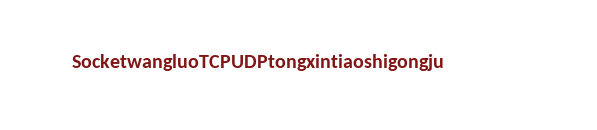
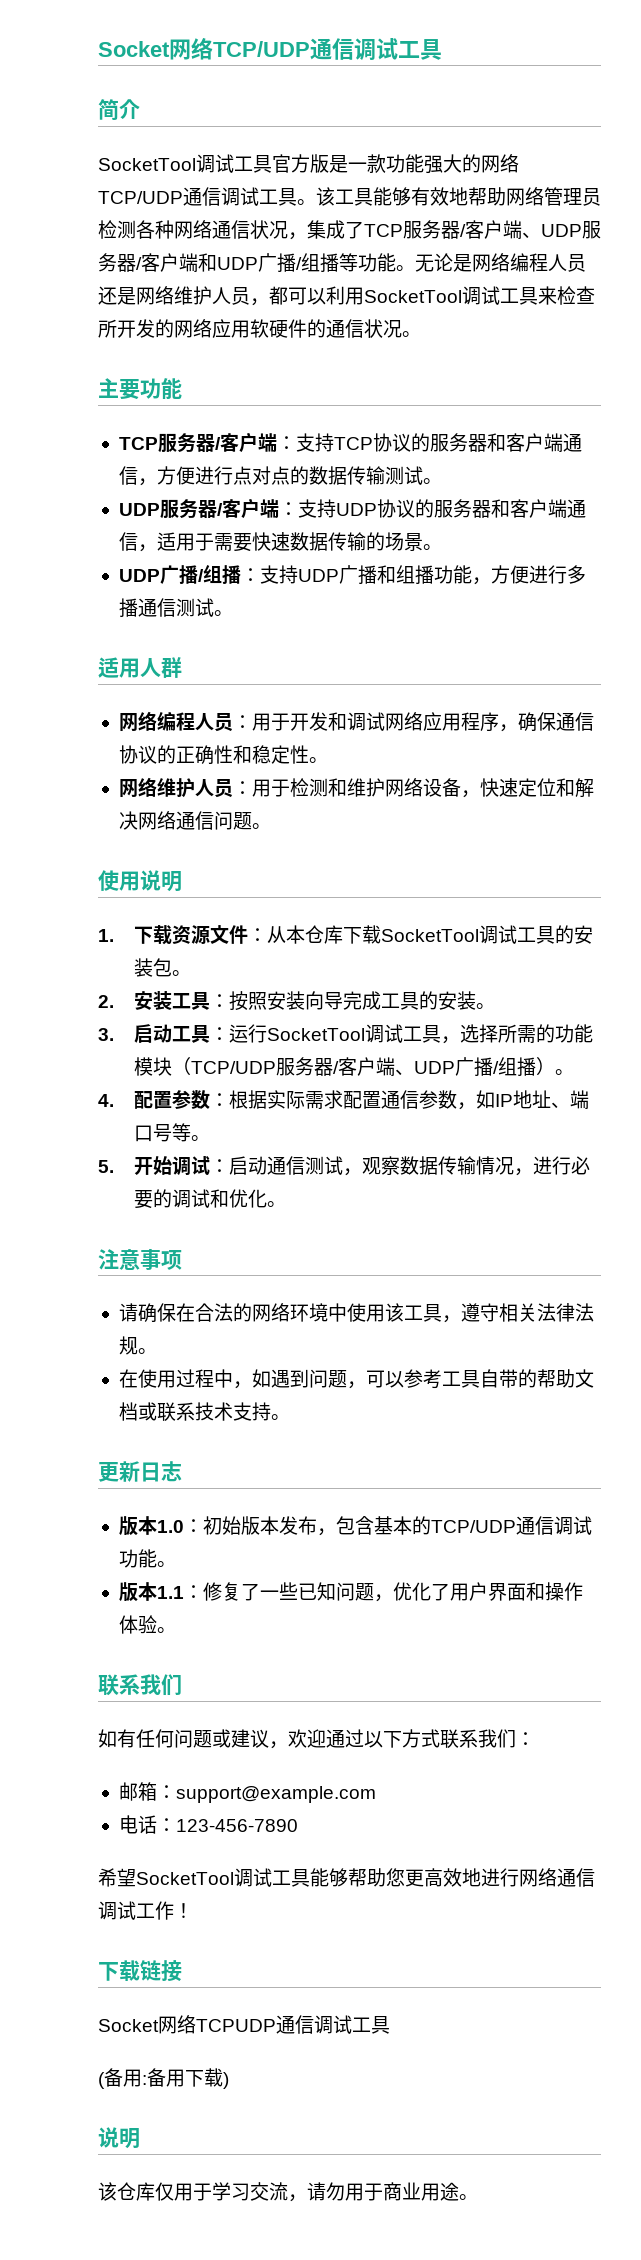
- SocketwangluoTCPUDPtongxintiaoshigongju
+ Socket网络TCP/UDP通信调试工具
+ 简介
+ SocketTool调试工具官方版是一款功能强大的网络TCP/UDP通信调试工具。该工具能够有效地帮助网络管理员检测各种网络通信状况，集成了TCP服务器/客户端、UDP服务器/客户端和UDP广播/组播等功能。无论是网络编程人员还是网络维护人员，都可以利用SocketTool调试工具来检查所开发的网络应用软硬件的通信状况。
+ 主要功能
+ TCP服务器/客户端：支持TCP协议的服务器和客户端通信，方便进行点对点的数据传输测试。
+ UDP服务器/客户端：支持UDP协议的服务器和客户端通信，适用于需要快速数据传输的场景。
+ UDP广播/组播：支持UDP广播和组播功能，方便进行多播通信测试。
+ 适用人群
+ 网络编程人员：用于开发和调试网络应用程序，确保通信协议的正确性和稳定性。
+ 网络维护人员：用于检测和维护网络设备，快速定位和解决网络通信问题。
+ 使用说明
+ 1.下载资源文件：从本仓库下载SocketTool调试工具的安装包。
+ 2.安装工具：按照安装向导完成工具的安装。
+ 3.启动工具：运行SocketTool调试工具，选择所需的功能模块（TCP/UDP服务器/客户端、UDP广播/组播）。
+ 4.配置参数：根据实际需求配置通信参数，如IP地址、端口号等。
+ 5.开始调试：启动通信测试，观察数据传输情况，进行必要的调试和优化。
+ 注意事项
+ 请确保在合法的网络环境中使用该工具，遵守相关法律法规。
+ 在使用过程中，如遇到问题，可以参考工具自带的帮助文档或联系技术支持。
+ 更新日志
+ 版本1.0：初始版本发布，包含基本的TCP/UDP通信调试功能。
+ 版本1.1：修复了一些已知问题，优化了用户界面和操作体验。
+ 联系我们
+ 如有任何问题或建议，欢迎通过以下方式联系我们：
+ 邮箱：support@example.com
+ 电话：123-456-7890
+ 希望SocketTool调试工具能够帮助您更高效地进行网络通信调试工作！
+ 下载链接
+ Socket网络TCPUDP通信调试工具
+ (备用:备用下载)
+ 说明
+ 该仓库仅用于学习交流，请勿用于商业用途。

